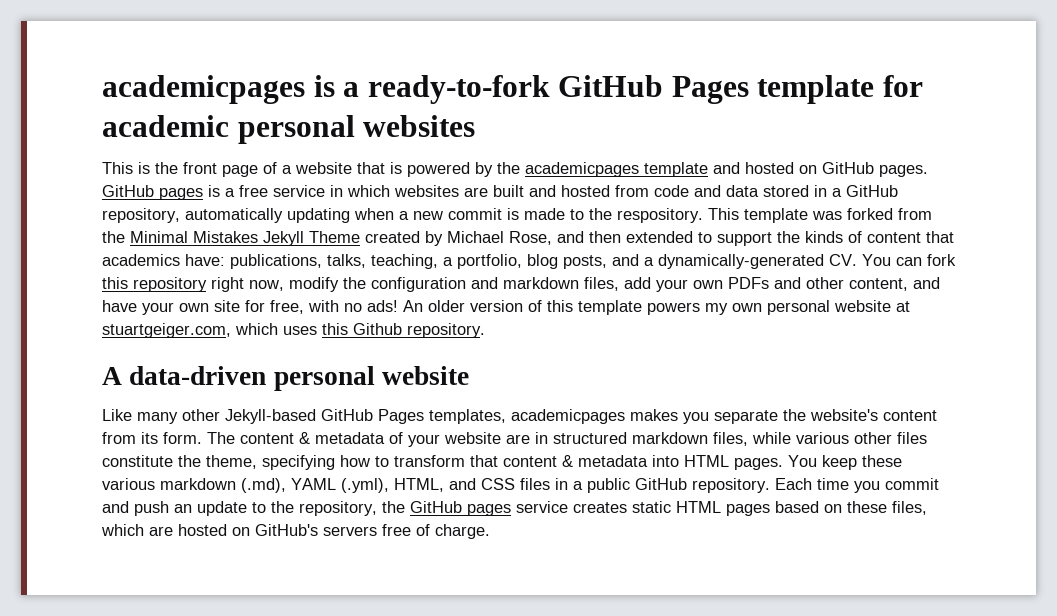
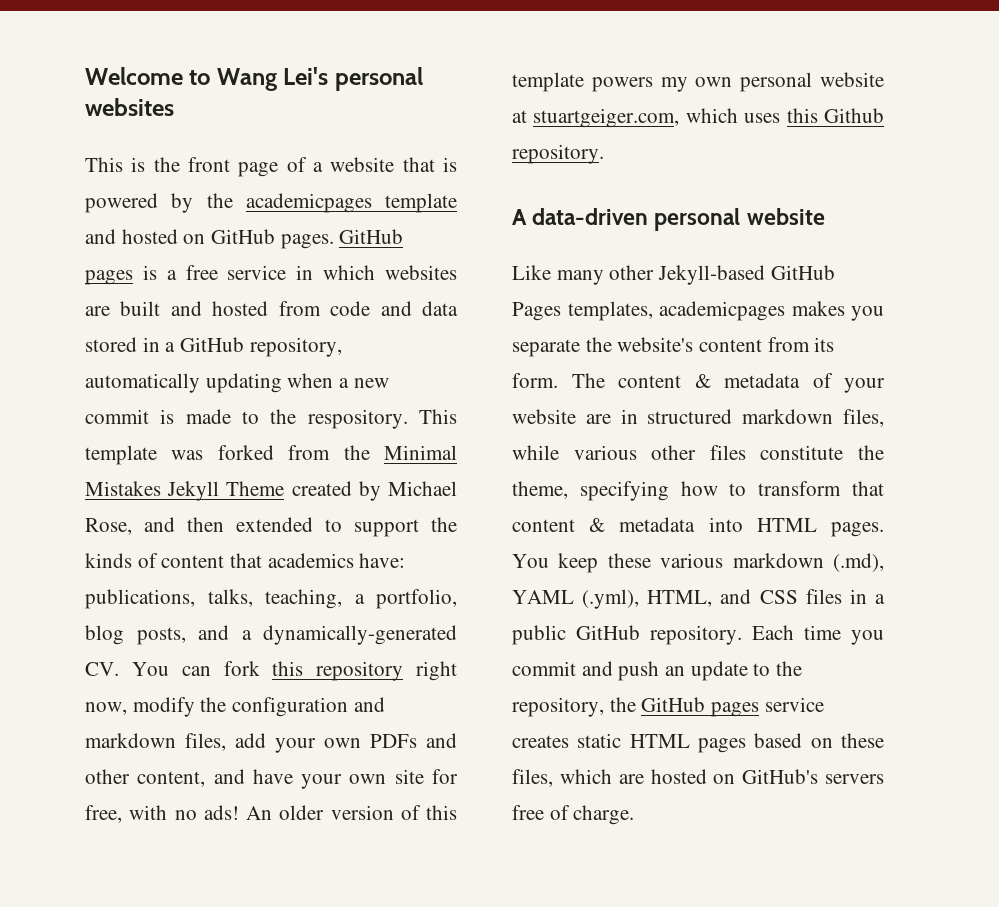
- academicpages is a ready-to-fork GitHub Pages template for academic personal websites
+ Welcome to Wang Lei's personal websites

